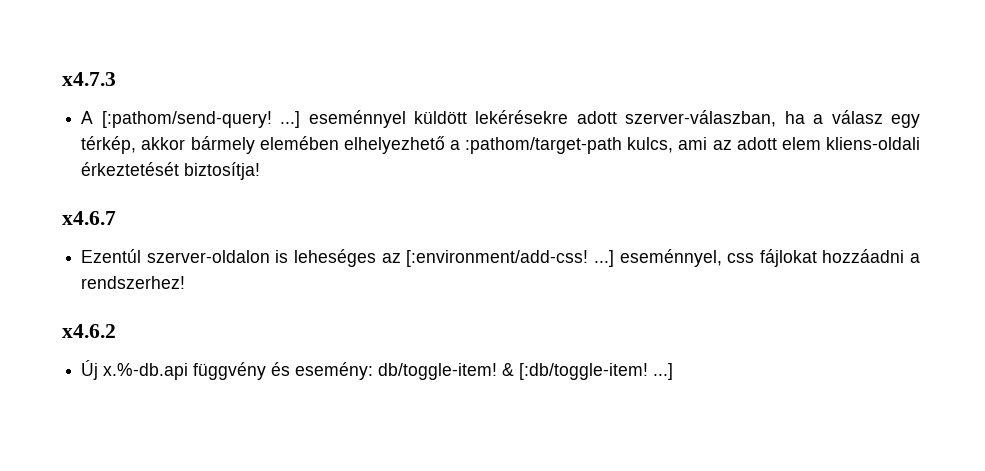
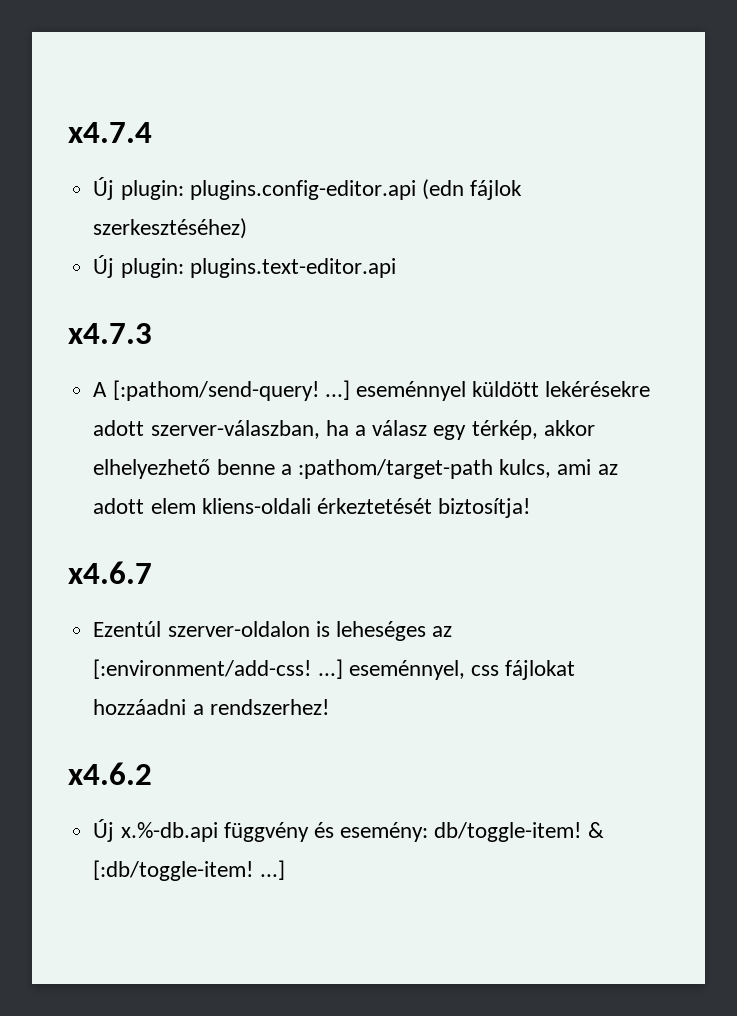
+ x4.7.4
+ Új plugin: plugins.config-editor.api (edn fájlok szerkesztéséhez)
+ Új plugin: plugins.text-editor.api
- A [:pathom/send-query! ...] eseménnyel küldött lekérésekre adott szerver-válaszban, ha a válasz egy térkép, akkor bármely elemében elhelyezhető a :pathom/target-path kulcs, ami az adott elem kliens-oldali érkeztetését biztosítja!
+ A [:pathom/send-query! ...] eseménnyel küldött lekérésekre adott szerver-válaszban, ha a válasz egy térkép, akkor elhelyezhető benne a :pathom/target-path kulcs, ami az adott elem kliens-oldali érkeztetését biztosítja!

